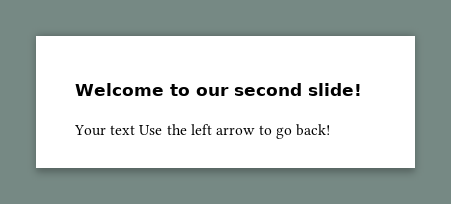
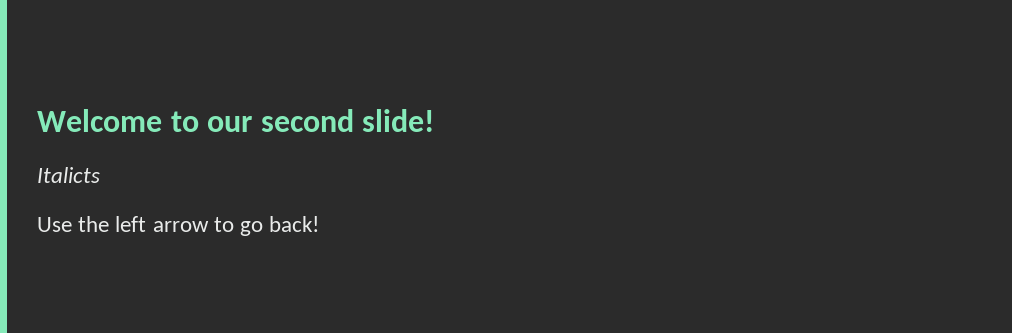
- Your text Use the left arrow to go back!
+ Italicts
+ Use the left arrow to go back!

